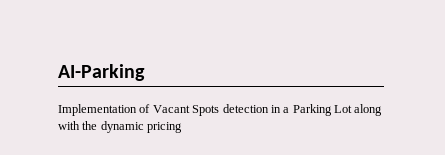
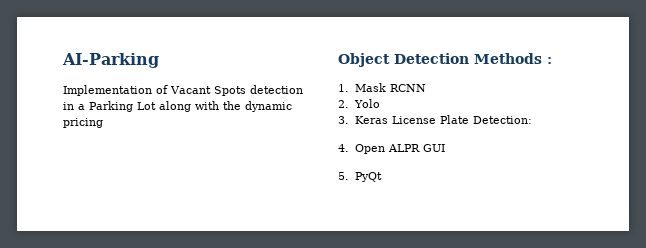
+ Object Detection Methods :
+ 1. Mask RCNN
+ 2. Yolo
+ 3. Keras License Plate Detection:
+ 4. Open ALPR GUI
+ 5. PyQt

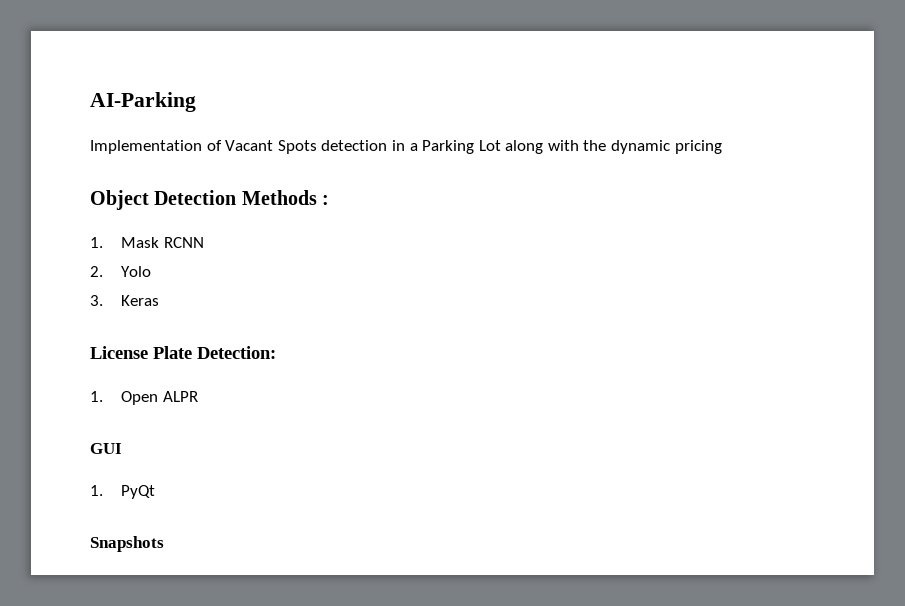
- 3. Keras License Plate Detection:
+ 3. Keras
+ License Plate Detection:
- 4. Open ALPR GUI
+ 1. Open ALPR
+ GUI
- 5. PyQt
+ 1. PyQt
+ Snapshots

